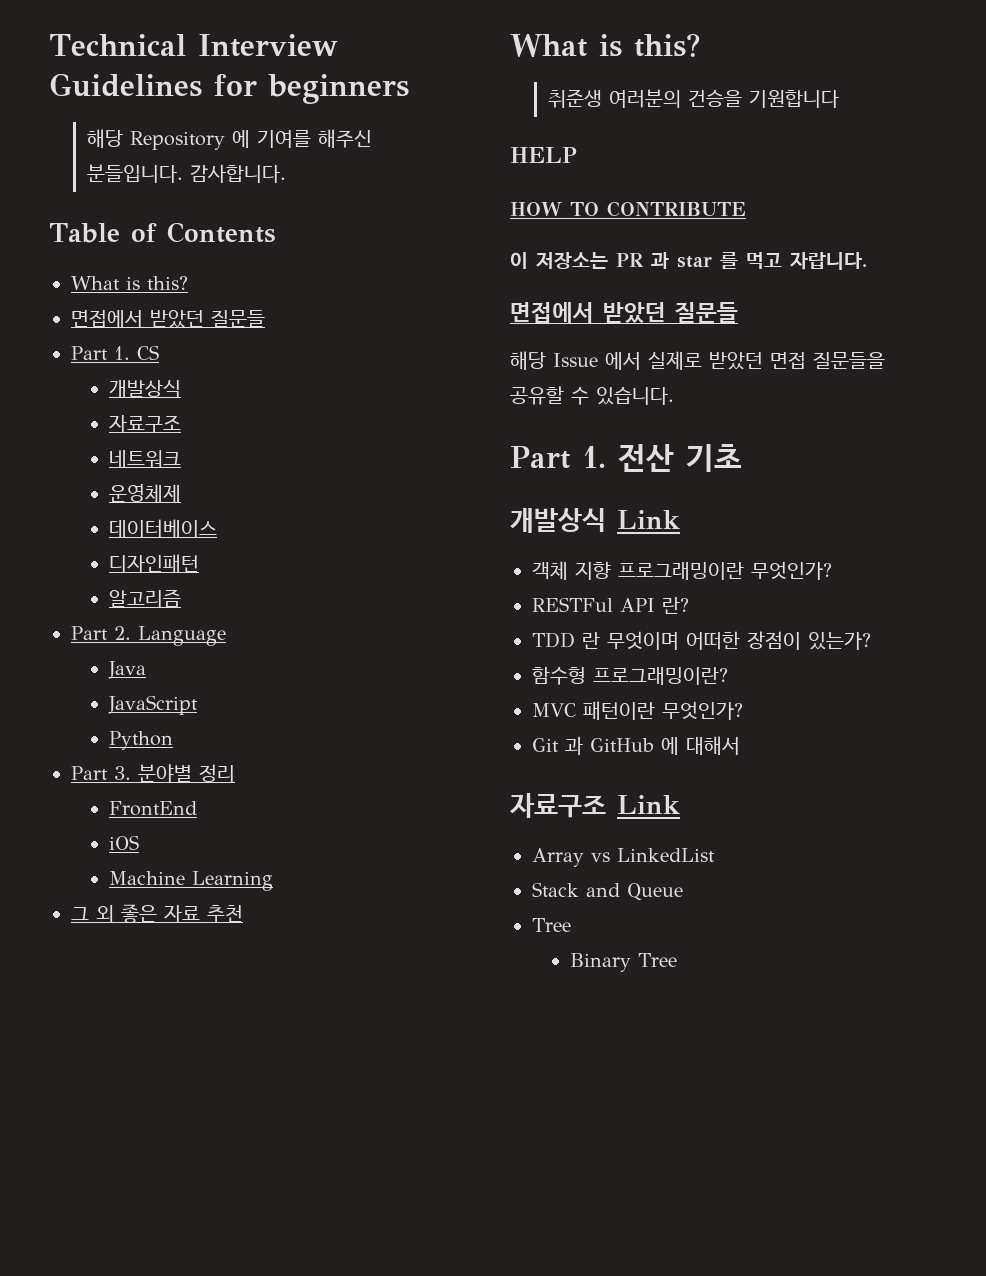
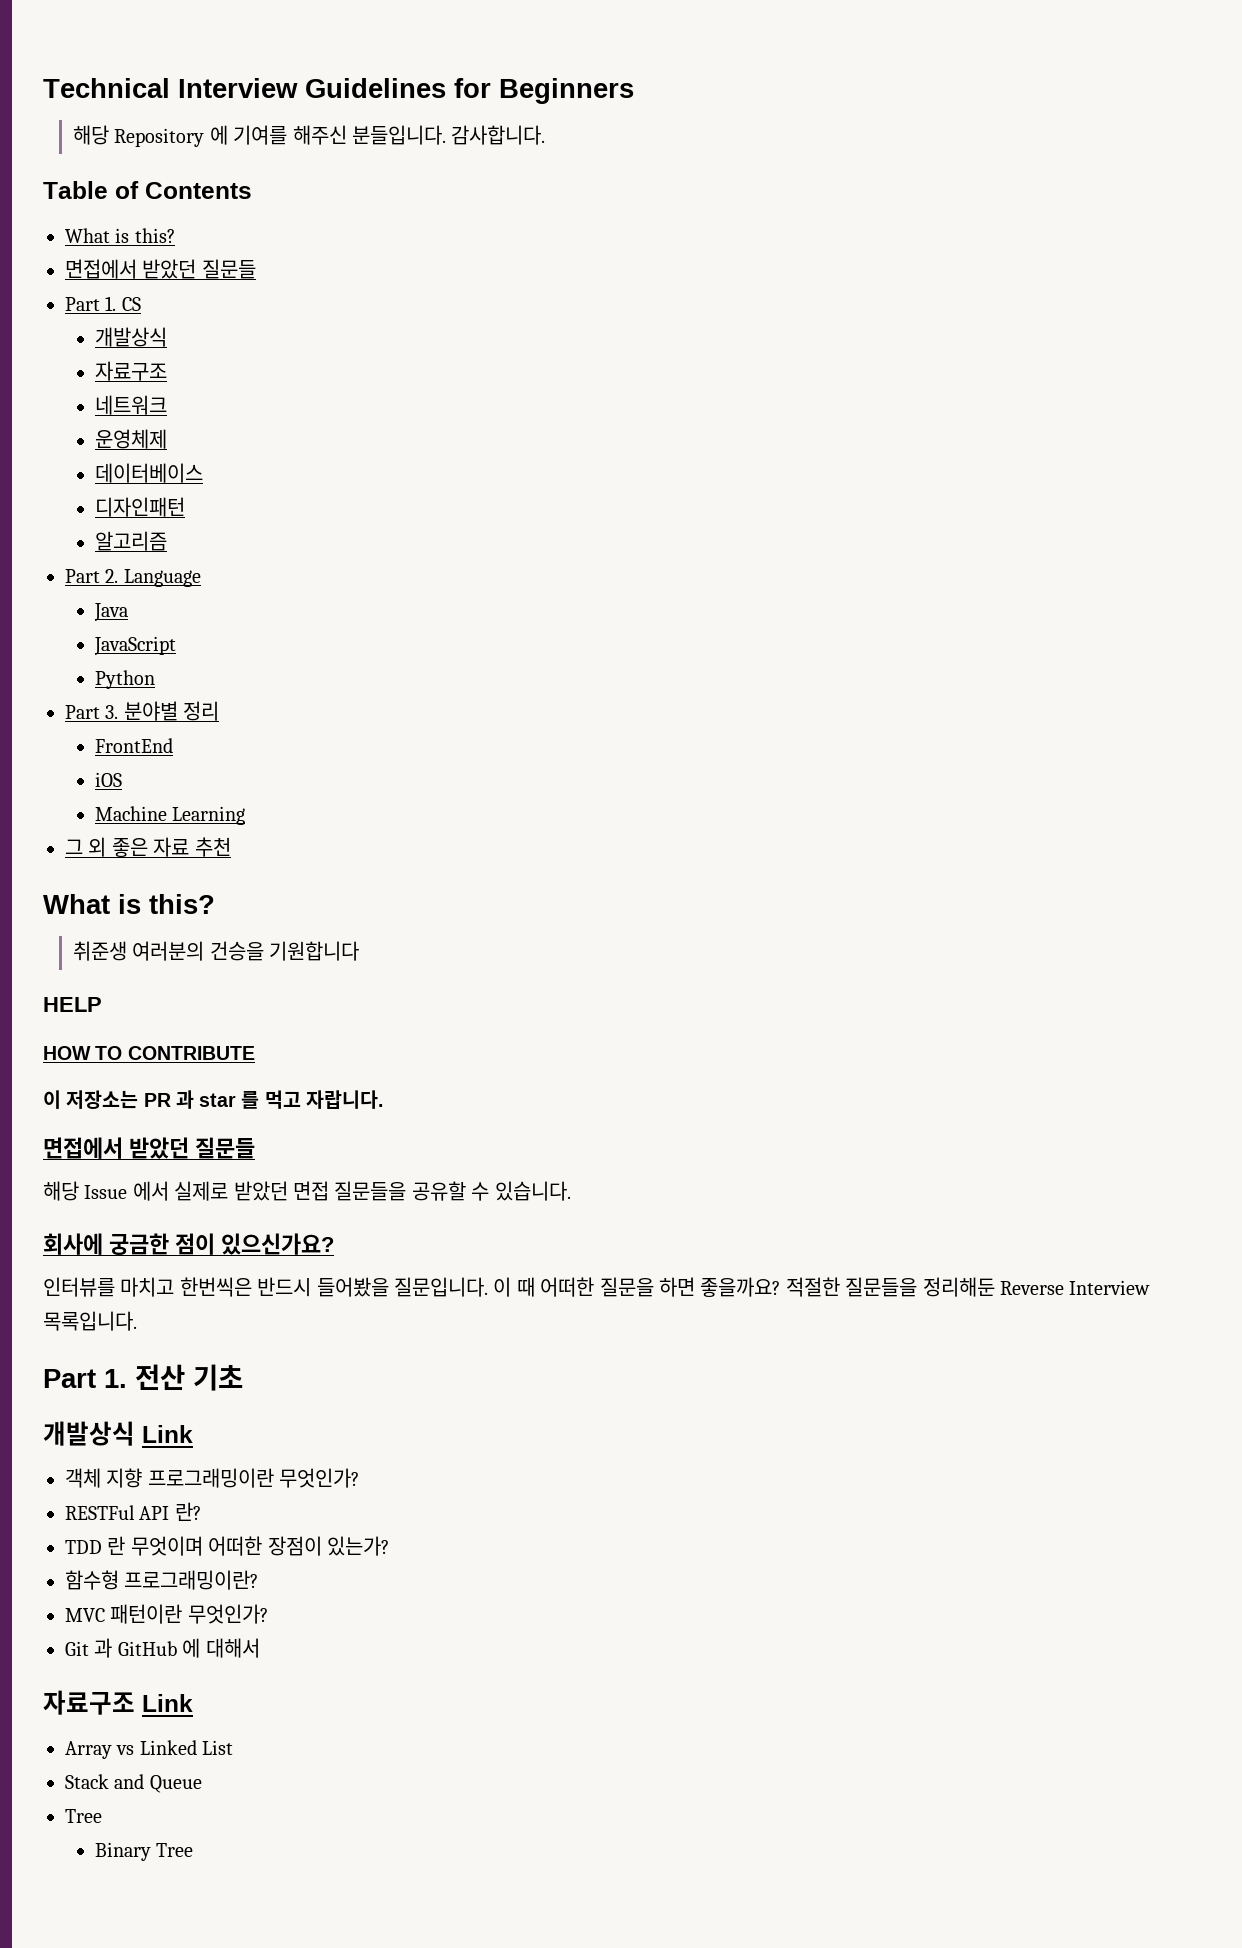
- Technical Interview Guidelines for beginners
+ Technical Interview Guidelines for Beginners
+ 회사에 궁금한 점이 있으신가요?
+ 인터뷰를 마치고 한번씩은 반드시 들어봤을 질문입니다. 이 때 어떠한 질문을 하면 좋을까요? 적절한 질문들을 정리해둔 Reverse Interview 목록입니다.
- Array vs LinkedList
+ Array vs Linked List

